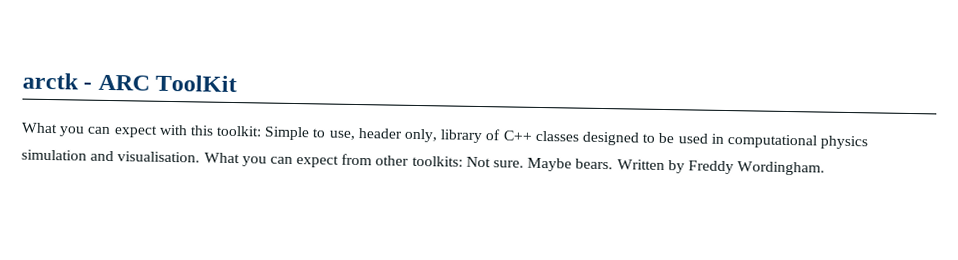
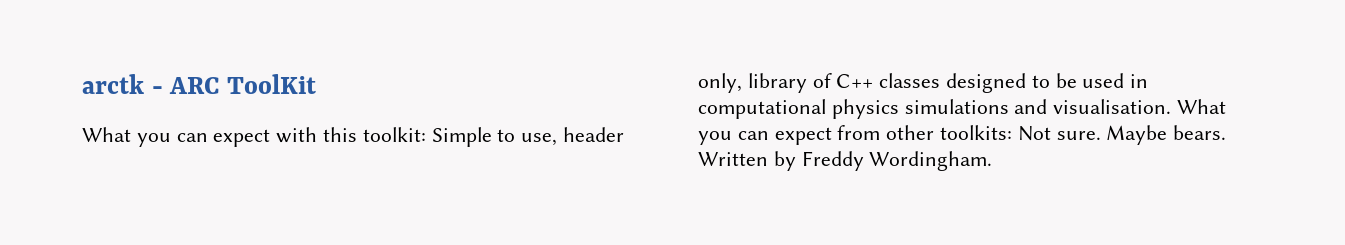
- What you can expect with this toolkit: Simple to use, header only, library of C++ classes designed to be used in computational physics simulation and visualisation.
+ What you can expect with this toolkit: Simple to use, header only, library of C++ classes designed to be used in computational physics simulations and visualisation.

